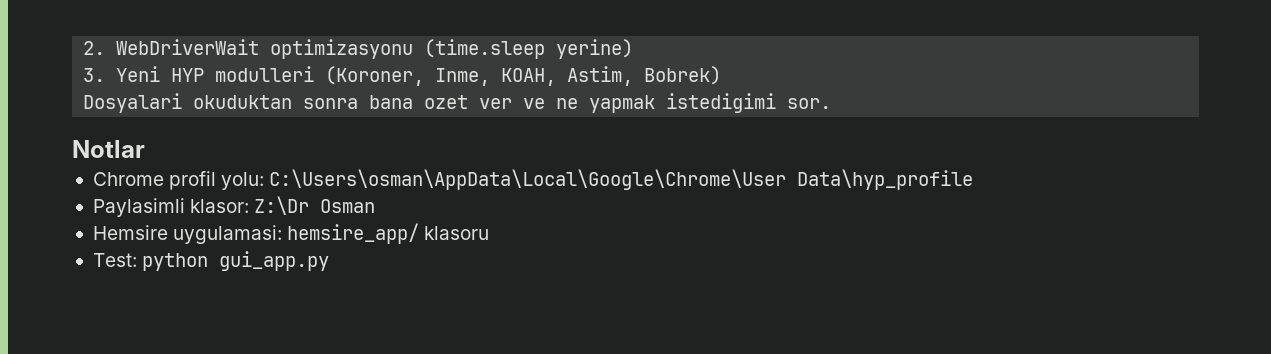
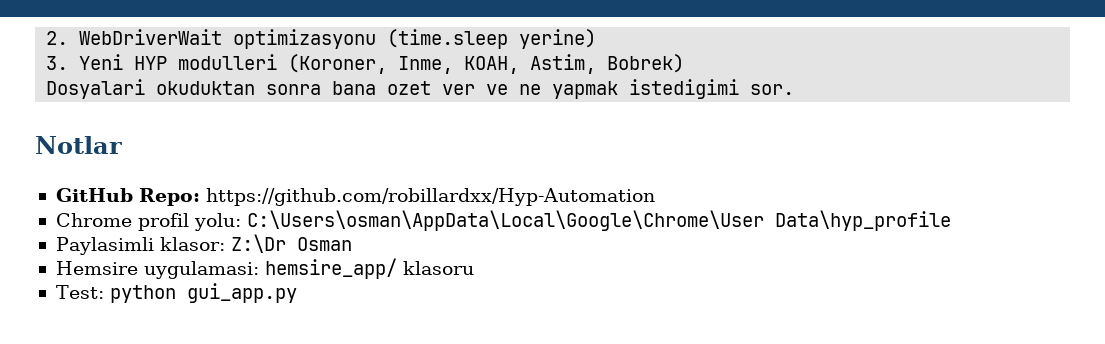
+ GitHub Repo: https://github.com/robillardxx/Hyp-Automation

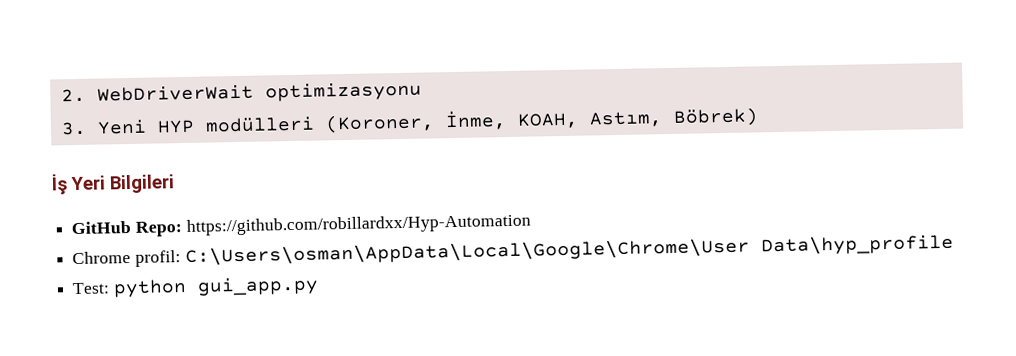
- 2. WebDriverWait optimizasyonu (time.sleep yerine)
+ 2. WebDriverWait optimizasyonu
- 3. Yeni HYP modulleri (Koroner, Inme, KOAH, Astim, Bobrek)
- Dosyalari okuduktan sonra bana ozet ver ve ne yapmak istedigimi sor.
- Notlar
+ 3. Yeni HYP modülleri (Koroner, İnme, KOAH, Astım, Böbrek)
+ İş Yeri Bilgileri
- Chrome profil yolu: C:\Users\osman\AppData\Local\Google\Chrome\User Data\hyp_profile
+ Chrome profil: C:\Users\osman\AppData\Local\Google\Chrome\User Data\hyp_profile
- Paylasimli klasor: Z:\Dr Osman
- Hemsire uygulamasi: hemsire_app/ klasoru

